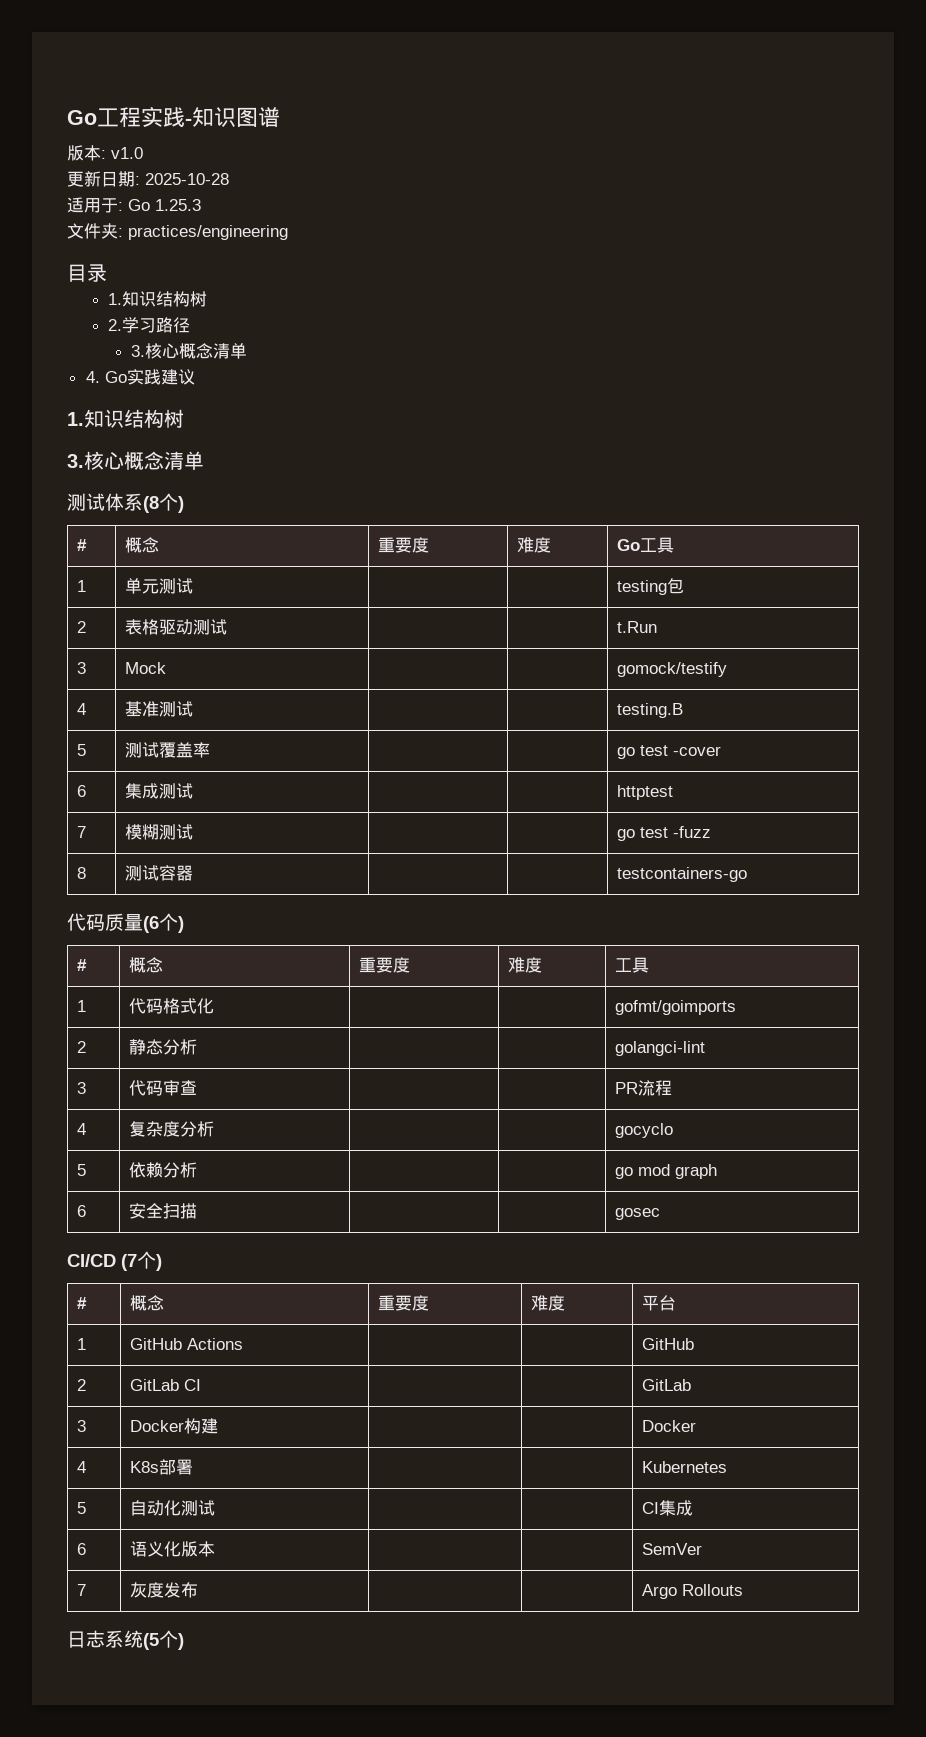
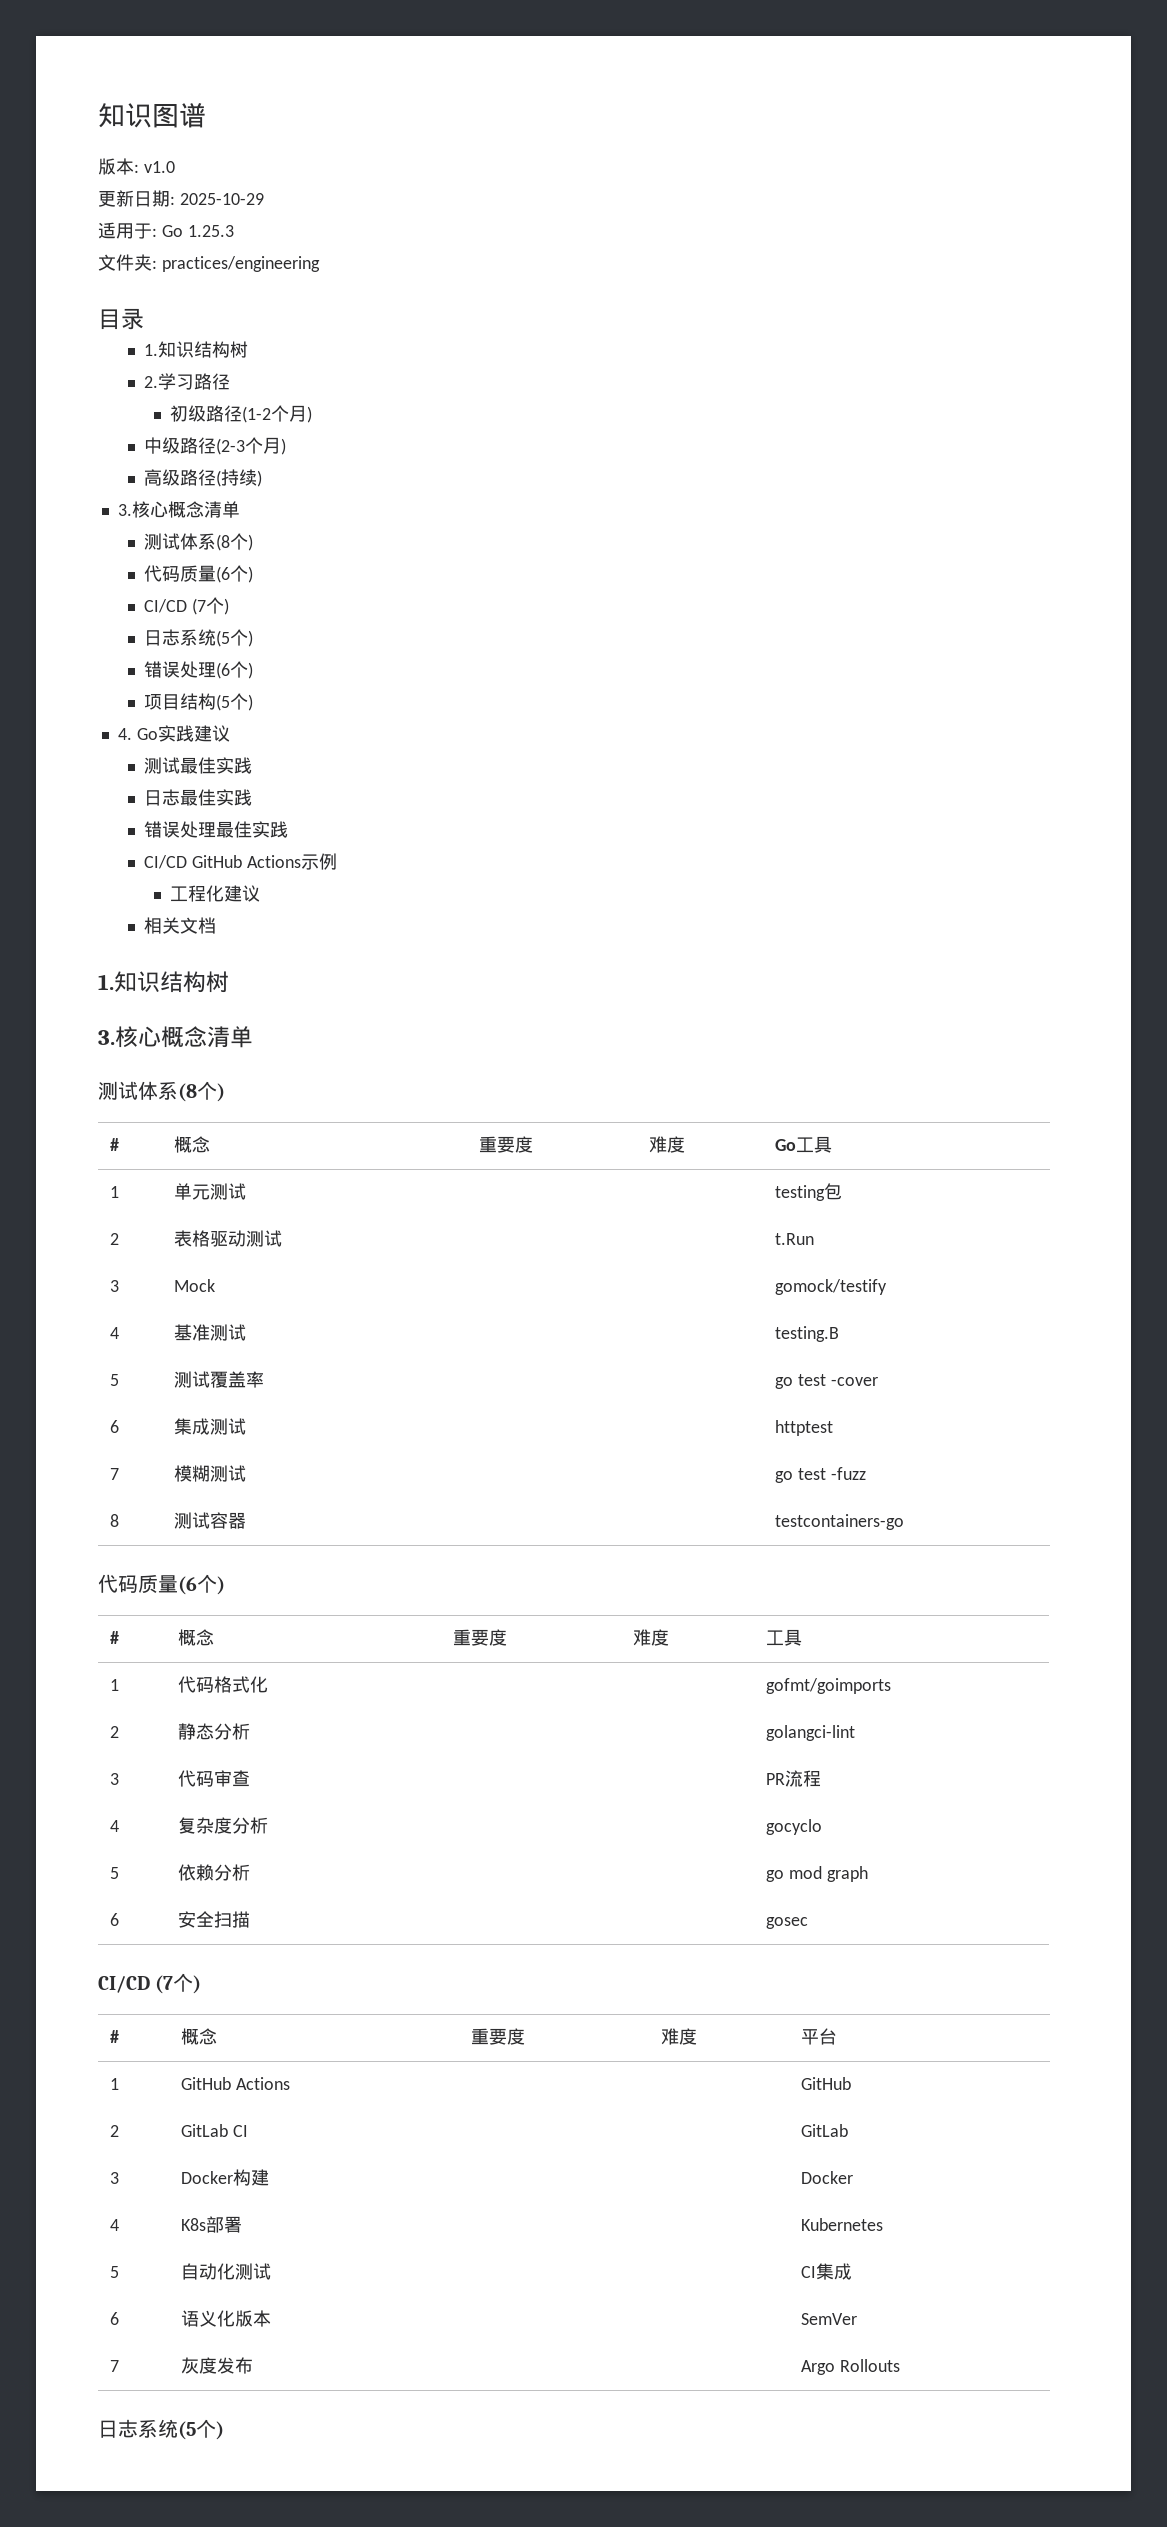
- Go工程实践-知识图谱
+ 知识图谱
- 更新日期: 2025-10-28
+ 更新日期: 2025-10-29
  2.学习路径
+ 初级路径(1-2个月)
+ 中级路径(2-3个月)
+ 高级路径(持续)
  3.核心概念清单
+ 测试体系(8个)
+ 代码质量(6个)
+ CI/CD (7个)
+ 日志系统(5个)
+ 错误处理(6个)
+ 项目结构(5个)
  4. Go实践建议
+ 测试最佳实践
+ 日志最佳实践
+ 错误处理最佳实践
+ CI/CD GitHub Actions示例
+ 工程化建议
+ 相关文档

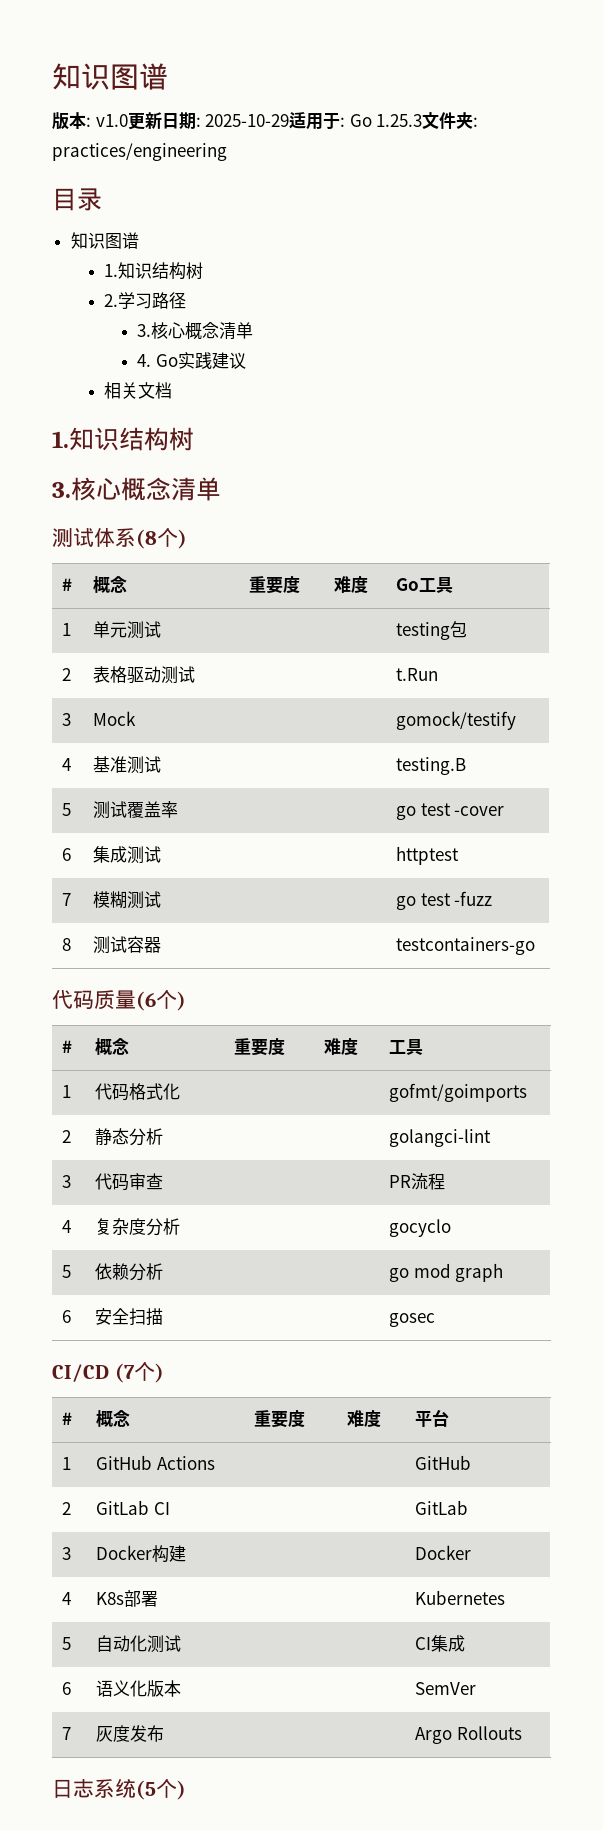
- 版本: v1.0
- 更新日期: 2025-10-29
- 适用于: Go 1.25.3
- 文件夹: practices/engineering
+ 版本: v1.0更新日期: 2025-10-29适用于: Go 1.25.3文件夹: practices/engineering
  目录
+ 知识图谱
  2.学习路径
- 初级路径(1-2个月)
- 中级路径(2-3个月)
- 高级路径(持续)
  3.核心概念清单
- 测试体系(8个)
- 代码质量(6个)
- CI/CD (7个)
- 日志系统(5个)
- 错误处理(6个)
- 项目结构(5个)
  4. Go实践建议
- 测试最佳实践
- 日志最佳实践
- 错误处理最佳实践
- CI/CD GitHub Actions示例
- 工程化建议

